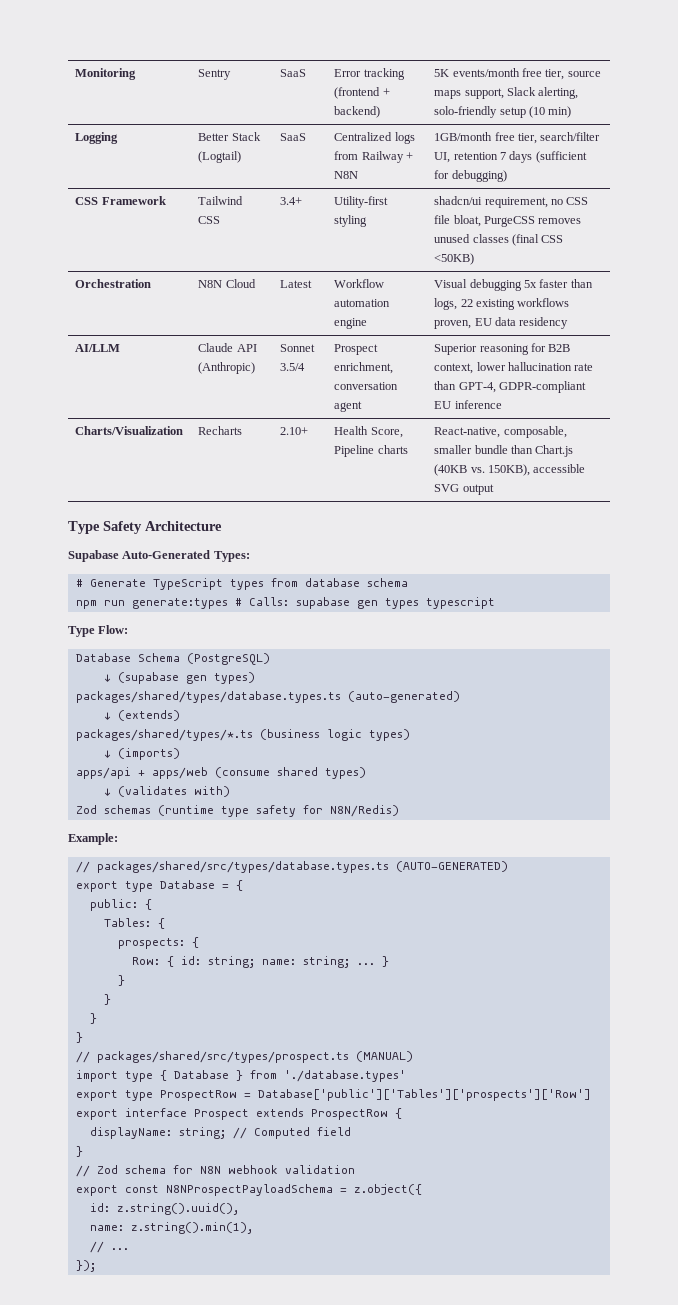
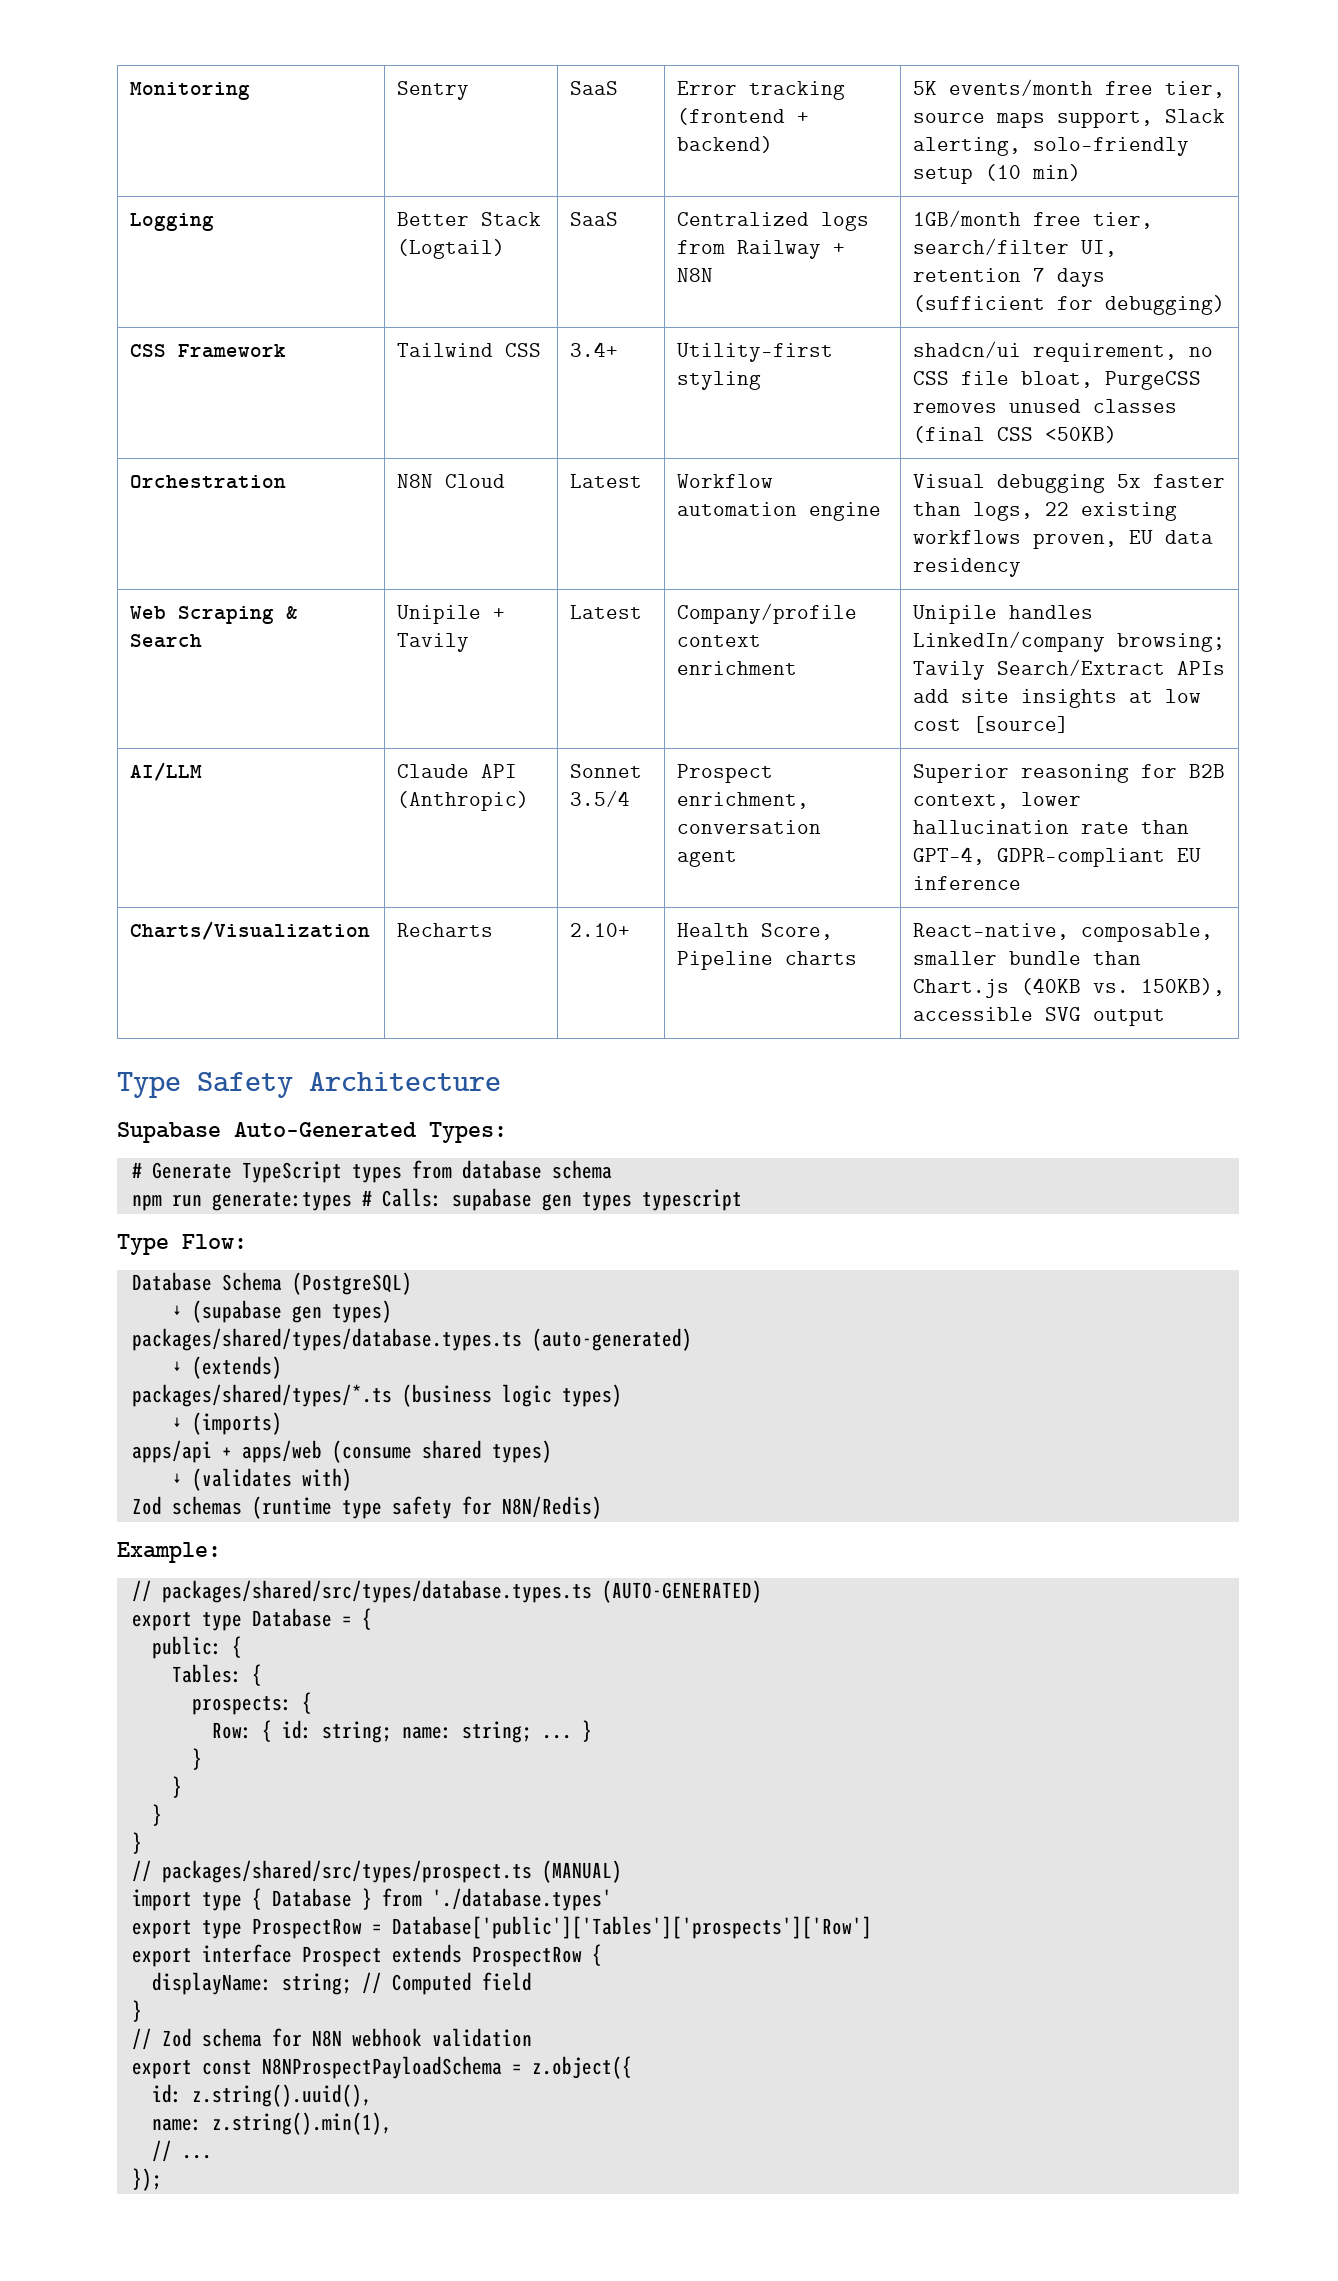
+ Web Scraping & Search | Unipile + Tavily | Latest | Company/profile context enrichment | Unipile handles LinkedIn/company browsing; Tavily Search/Extract APIs add site insights at low cost [source]

